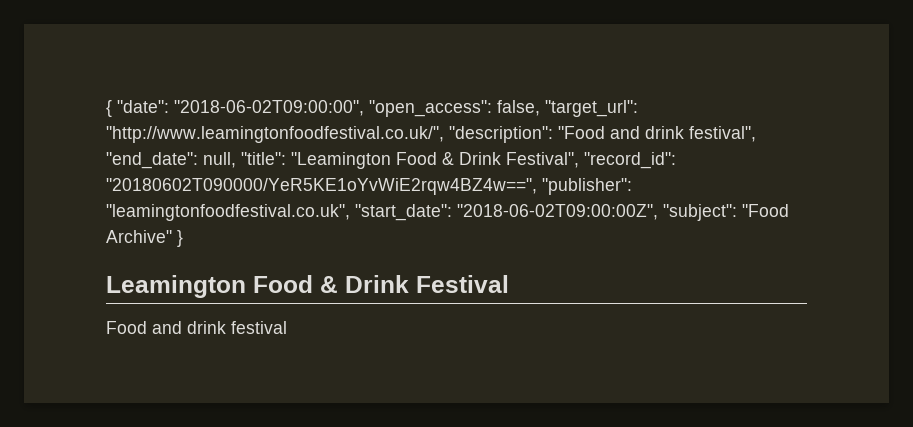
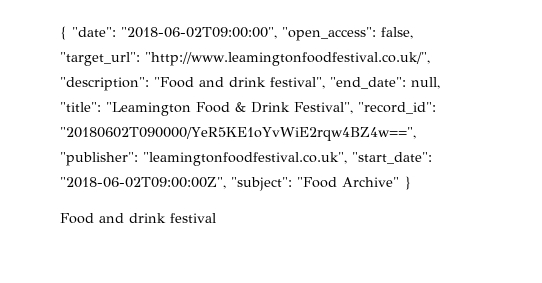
- Leamington Food & Drink Festival

